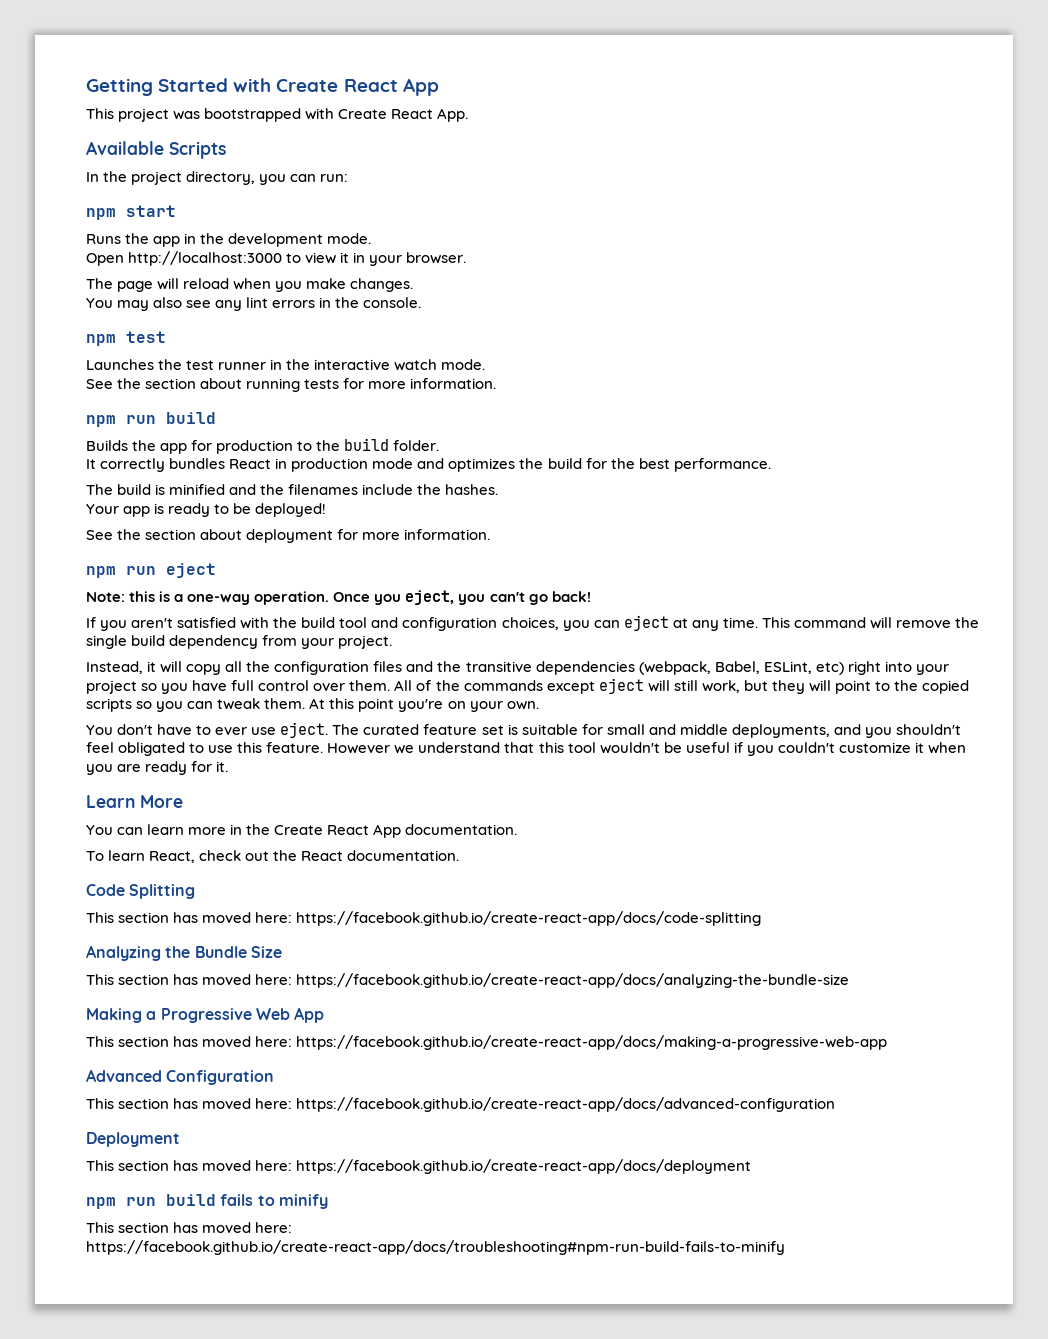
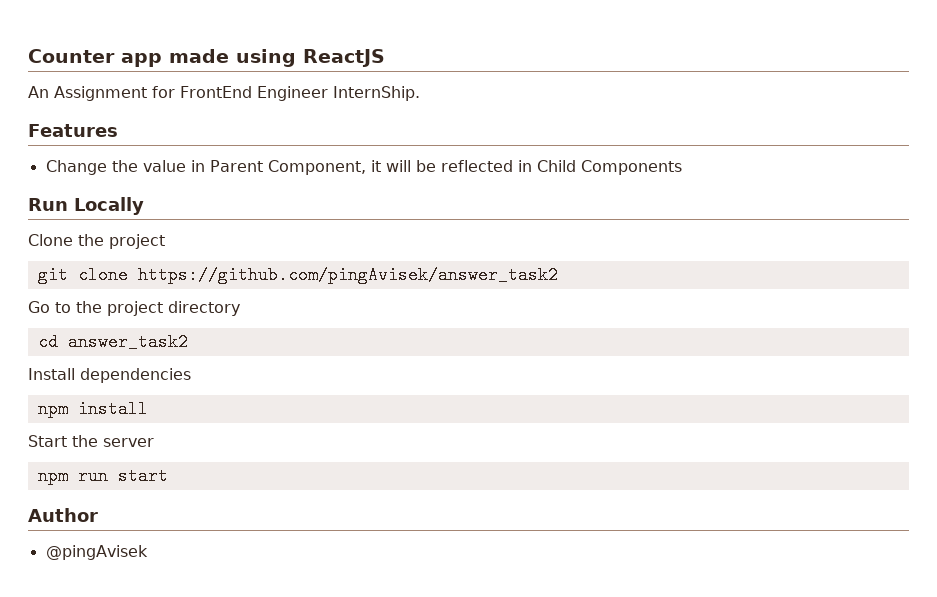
- Getting Started with Create React App
- This project was bootstrapped with Create React App.
- Available Scripts
- In the project directory, you can run:
- npm start
- Runs the app in the development mode.
- Open http://localhost:3000 to view it in your browser.
- The page will reload when you make changes.
- You may also see any lint errors in the console.
- npm test
- Launches the test runner in the interactive watch mode.
- See the section about running tests for more information.
- npm run build
- Builds the app for production to the build folder.
- It correctly bundles React in production mode and optimizes the build for the best performance.
- The build is minified and the filenames include the hashes.
- Your app is ready to be deployed!
- See the section about deployment for more information.
- npm run eject
- Note: this is a one-way operation. Once you eject, you can't go back!
- If you aren't satisfied with the build tool and configuration choices, you can eject at any time. This command will remove the single build dependency from your project.
- Instead, it will copy all the configuration files and the transitive dependencies (webpack, Babel, ESLint, etc) right into your project so you have full control over them. All of the commands except eject will still work, but they will point to the copied scripts so you can tweak them. At this point you're on your own.
- You don't have to ever use eject. The curated feature set is suitable for small and middle deployments, and you shouldn't feel obligated to use this feature. However we understand that this tool wouldn't be useful if you couldn't customize it when you are ready for it.
- Learn More
- You can learn more in the Create React App documentation.
- To learn React, check out the React documentation.
- Code Splitting
- This section has moved here: https://facebook.github.io/create-react-app/docs/code-splitting
- Analyzing the Bundle Size
- This section has moved here: https://facebook.github.io/create-react-app/docs/analyzing-the-bundle-size
- Making a Progressive Web App
- This section has moved here: https://facebook.github.io/create-react-app/docs/making-a-progressive-web-app
- Advanced Configuration
- This section has moved here: https://facebook.github.io/create-react-app/docs/advanced-configuration
- Deployment
- This section has moved here: https://facebook.github.io/create-react-app/docs/deployment
- npm run build fails to minify
- This section has moved here: https://facebook.github.io/create-react-app/docs/troubleshooting#npm-run-build-fails-to-minify
+ Counter app made using ReactJS
+ An Assignment for FrontEnd Engineer InternShip.
+ Features
+ Change the value in Parent Component, it will be reflected in Child Components
+ Run Locally
+ Clone the project
+ git clone https://github.com/pingAvisek/answer_task2
+ Go to the project directory
+ cd answer_task2
+ Install dependencies
+ npm install
+ Start the server
+ npm run start
+ Author
+ @pingAvisek

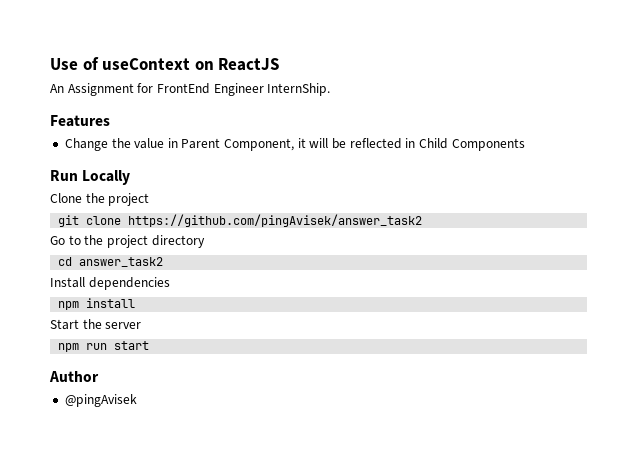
- Counter app made using ReactJS
+ Use of useContext on ReactJS

